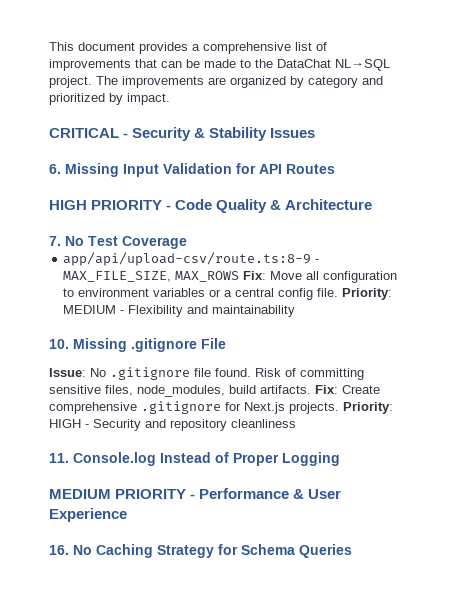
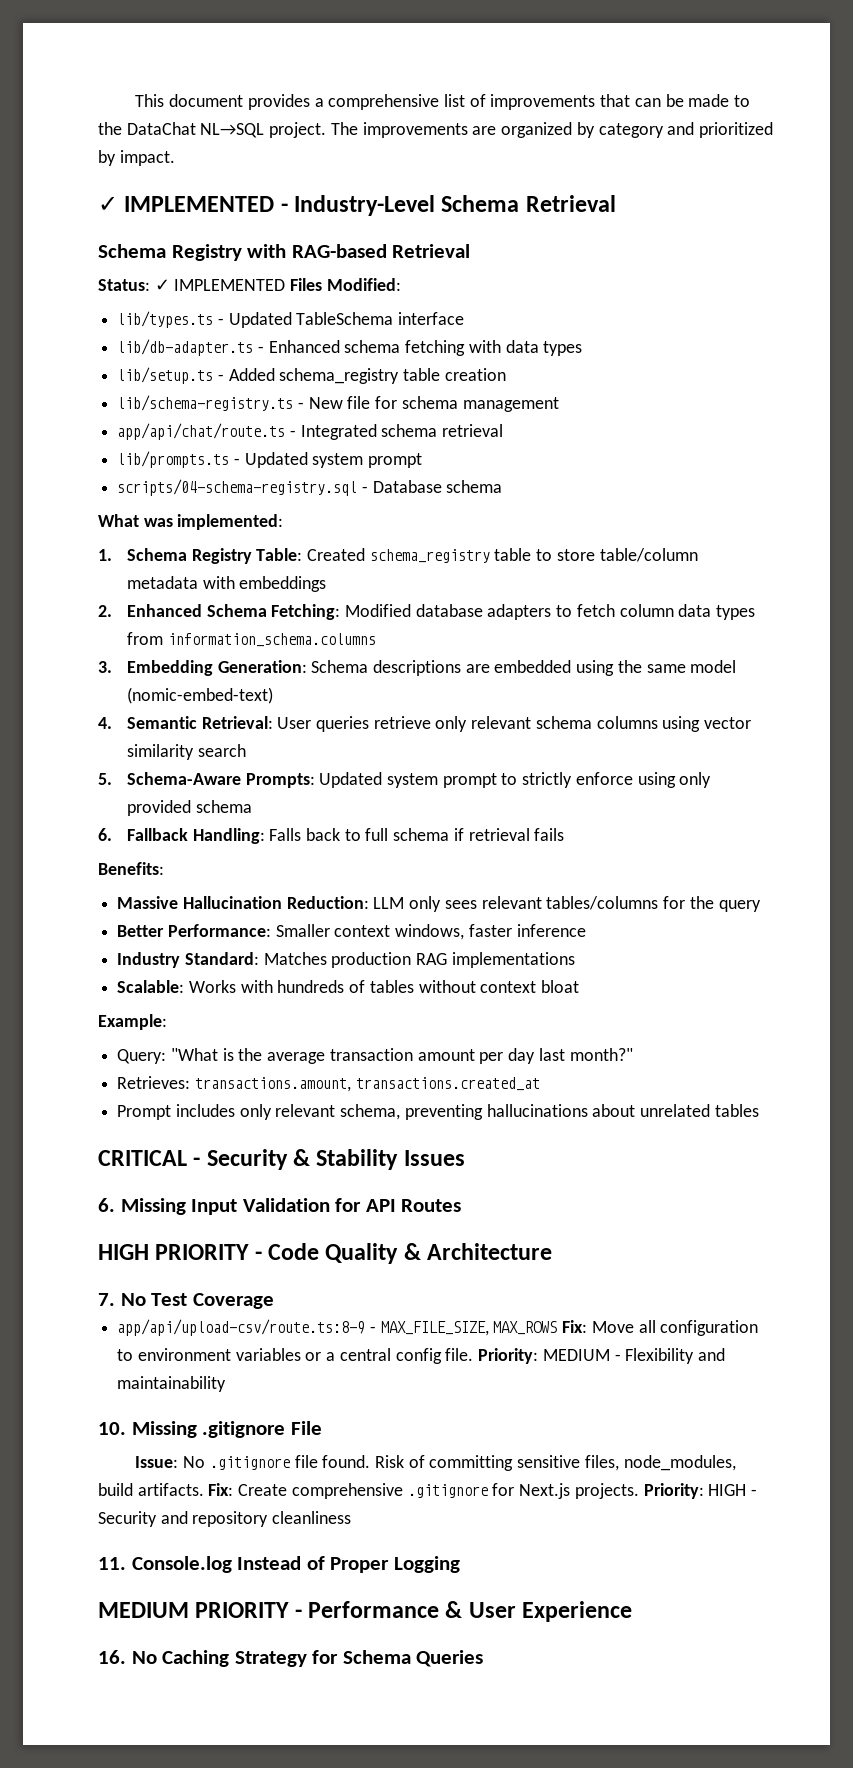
+ ✓ IMPLEMENTED - Industry-Level Schema Retrieval
+ Schema Registry with RAG-based Retrieval
+ Status: ✓ IMPLEMENTED Files Modified:
+ lib/types.ts - Updated TableSchema interface
+ lib/db-adapter.ts - Enhanced schema fetching with data types
+ lib/setup.ts - Added schema_registry table creation
+ lib/schema-registry.ts - New file for schema management
+ app/api/chat/route.ts - Integrated schema retrieval
+ lib/prompts.ts - Updated system prompt
+ scripts/04-schema-registry.sql - Database schema
+ What was implemented:
+ 1. Schema Registry Table: Created schema_registry table to store table/column metadata with embeddings
+ 2. Enhanced Schema Fetching: Modified database adapters to fetch column data types from information_schema.columns
+ 3. Embedding Generation: Schema descriptions are embedded using the same model (nomic-embed-text)
+ 4. Semantic Retrieval: User queries retrieve only relevant schema columns using vector similarity search
+ 5. Schema-Aware Prompts: Updated system prompt to strictly enforce using only provided schema
+ 6. Fallback Handling: Falls back to full schema if retrieval fails
+ Benefits:
+ Massive Hallucination Reduction: LLM only sees relevant tables/columns for the query
+ Better Performance: Smaller context windows, faster inference
+ Industry Standard: Matches production RAG implementations
+ Scalable: Works with hundreds of tables without context bloat
+ Example:
+ Query: "What is the average transaction amount per day last month?"
+ Retrieves: transactions.amount, transactions.created_at
+ Prompt includes only relevant schema, preventing hallucinations about unrelated tables

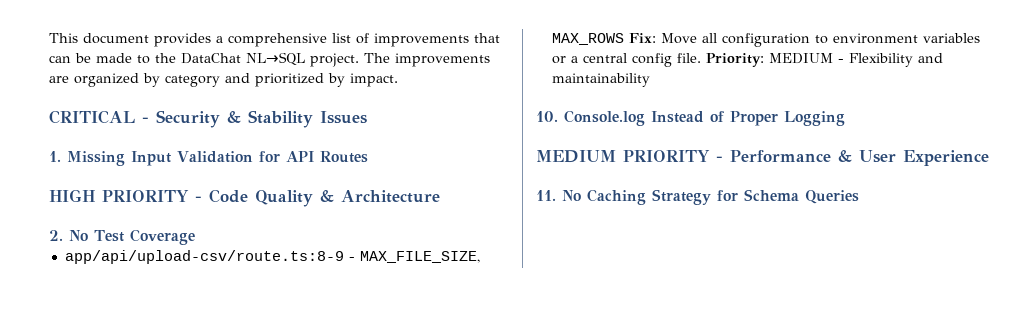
- ✓ IMPLEMENTED - Industry-Level Schema Retrieval
- Schema Registry with RAG-based Retrieval
- Status: ✓ IMPLEMENTED Files Modified:
- lib/types.ts - Updated TableSchema interface
- lib/db-adapter.ts - Enhanced schema fetching with data types
- lib/setup.ts - Added schema_registry table creation
- lib/schema-registry.ts - New file for schema management
- app/api/chat/route.ts - Integrated schema retrieval
- lib/prompts.ts - Updated system prompt
- scripts/04-schema-registry.sql - Database schema
- What was implemented:
- 1. Schema Registry Table: Created schema_registry table to store table/column metadata with embeddings
- 2. Enhanced Schema Fetching: Modified database adapters to fetch column data types from information_schema.columns
- 3. Embedding Generation: Schema descriptions are embedded using the same model (nomic-embed-text)
- 4. Semantic Retrieval: User queries retrieve only relevant schema columns using vector similarity search
- 5. Schema-Aware Prompts: Updated system prompt to strictly enforce using only provided schema
- 6. Fallback Handling: Falls back to full schema if retrieval fails
- Benefits:
- Massive Hallucination Reduction: LLM only sees relevant tables/columns for the query
- Better Performance: Smaller context windows, faster inference
- Industry Standard: Matches production RAG implementations
- Scalable: Works with hundreds of tables without context bloat
- Example:
- Query: "What is the average transaction amount per day last month?"
- Retrieves: transactions.amount, transactions.created_at
- Prompt includes only relevant schema, preventing hallucinations about unrelated tables
- 6. Missing Input Validation for API Routes
+ 1. Missing Input Validation for API Routes
- 7. No Test Coverage
+ 2. No Test Coverage
- 10. Missing .gitignore File
- Issue: No .gitignore file found. Risk of committing sensitive files, node_modules, build artifacts. Fix: Create comprehensive .gitignore for Next.js projects. Priority: HIGH - Security and repository cleanliness
- 11. Console.log Instead of Proper Logging
+ 10. Console.log Instead of Proper Logging
- 16. No Caching Strategy for Schema Queries
+ 11. No Caching Strategy for Schema Queries

